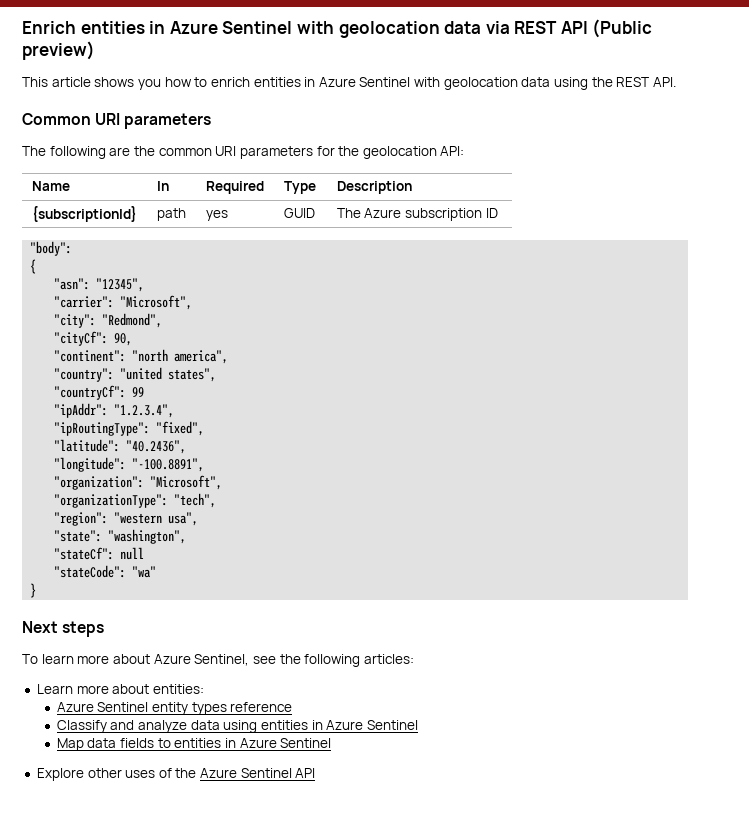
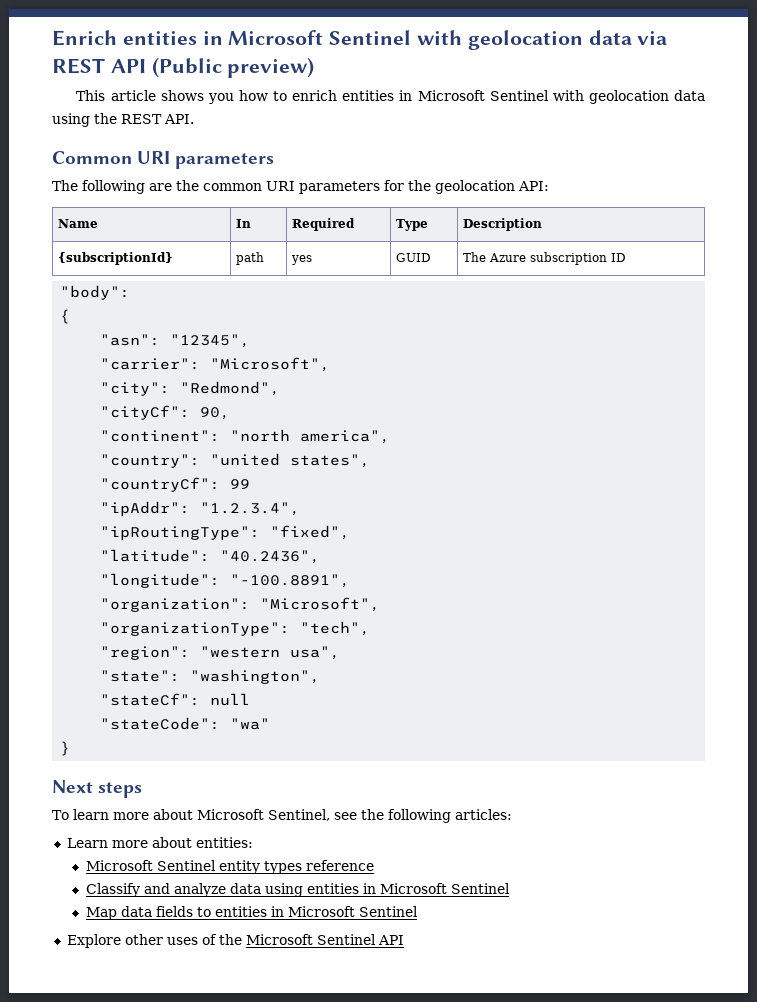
- Enrich entities in Azure Sentinel with geolocation data via REST API (Public preview)
+ Enrich entities in Microsoft Sentinel with geolocation data via REST API (Public preview)
- This article shows you how to enrich entities in Azure Sentinel with geolocation data using the REST API.
+ This article shows you how to enrich entities in Microsoft Sentinel with geolocation data using the REST API.
- To learn more about Azure Sentinel, see the following articles:
+ To learn more about Microsoft Sentinel, see the following articles:
- Azure Sentinel entity types reference
+ Microsoft Sentinel entity types reference
- Classify and analyze data using entities in Azure Sentinel
+ Classify and analyze data using entities in Microsoft Sentinel
- Map data fields to entities in Azure Sentinel
+ Map data fields to entities in Microsoft Sentinel
- Explore other uses of the Azure Sentinel API
+ Explore other uses of the Microsoft Sentinel API

